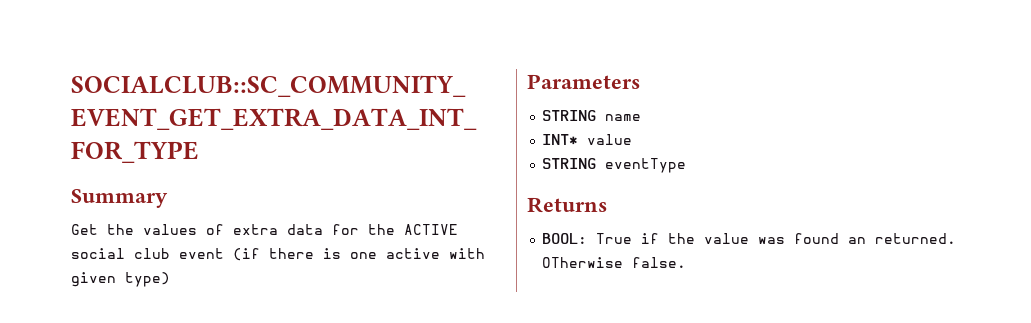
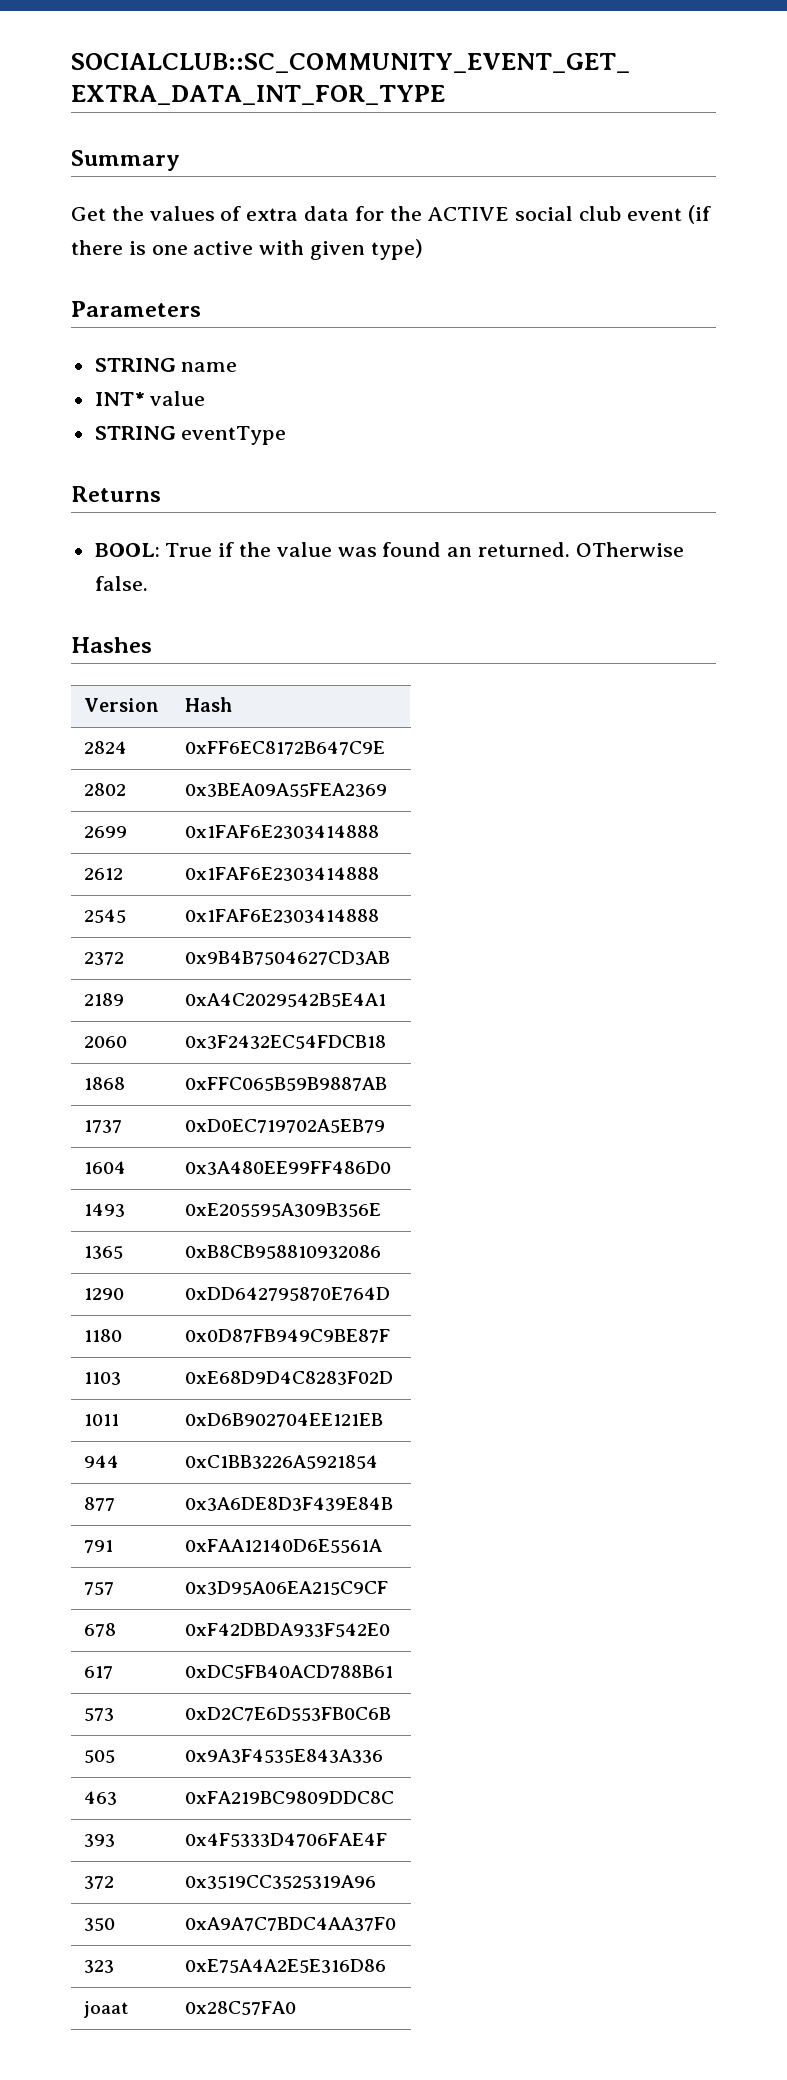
+ Hashes
+ Version | Hash
+ 2824 | 0xFF6EC8172B647C9E
+ 2802 | 0x3BEA09A55FEA2369
+ 2699 | 0x1FAF6E2303414888
+ 2612 | 0x1FAF6E2303414888
+ 2545 | 0x1FAF6E2303414888
+ 2372 | 0x9B4B7504627CD3AB
+ 2189 | 0xA4C2029542B5E4A1
+ 2060 | 0x3F2432EC54FDCB18
+ 1868 | 0xFFC065B59B9887AB
+ 1737 | 0xD0EC719702A5EB79
+ 1604 | 0x3A480EE99FF486D0
+ 1493 | 0xE205595A309B356E
+ 1365 | 0xB8CB958810932086
+ 1290 | 0xDD642795870E764D
+ 1180 | 0x0D87FB949C9BE87F
+ 1103 | 0xE68D9D4C8283F02D
+ 1011 | 0xD6B902704EE121EB
+ 944 | 0xC1BB3226A5921854
+ 877 | 0x3A6DE8D3F439E84B
+ 791 | 0xFAA12140D6E5561A
+ 757 | 0x3D95A06EA215C9CF
+ 678 | 0xF42DBDA933F542E0
+ 617 | 0xDC5FB40ACD788B61
+ 573 | 0xD2C7E6D553FB0C6B
+ 505 | 0x9A3F4535E843A336
+ 463 | 0xFA219BC9809DDC8C
+ 393 | 0x4F5333D4706FAE4F
+ 372 | 0x3519CC3525319A96
+ 350 | 0xA9A7C7BDC4AA37F0
+ 323 | 0xE75A4A2E5E316D86
+ joaat | 0x28C57FA0

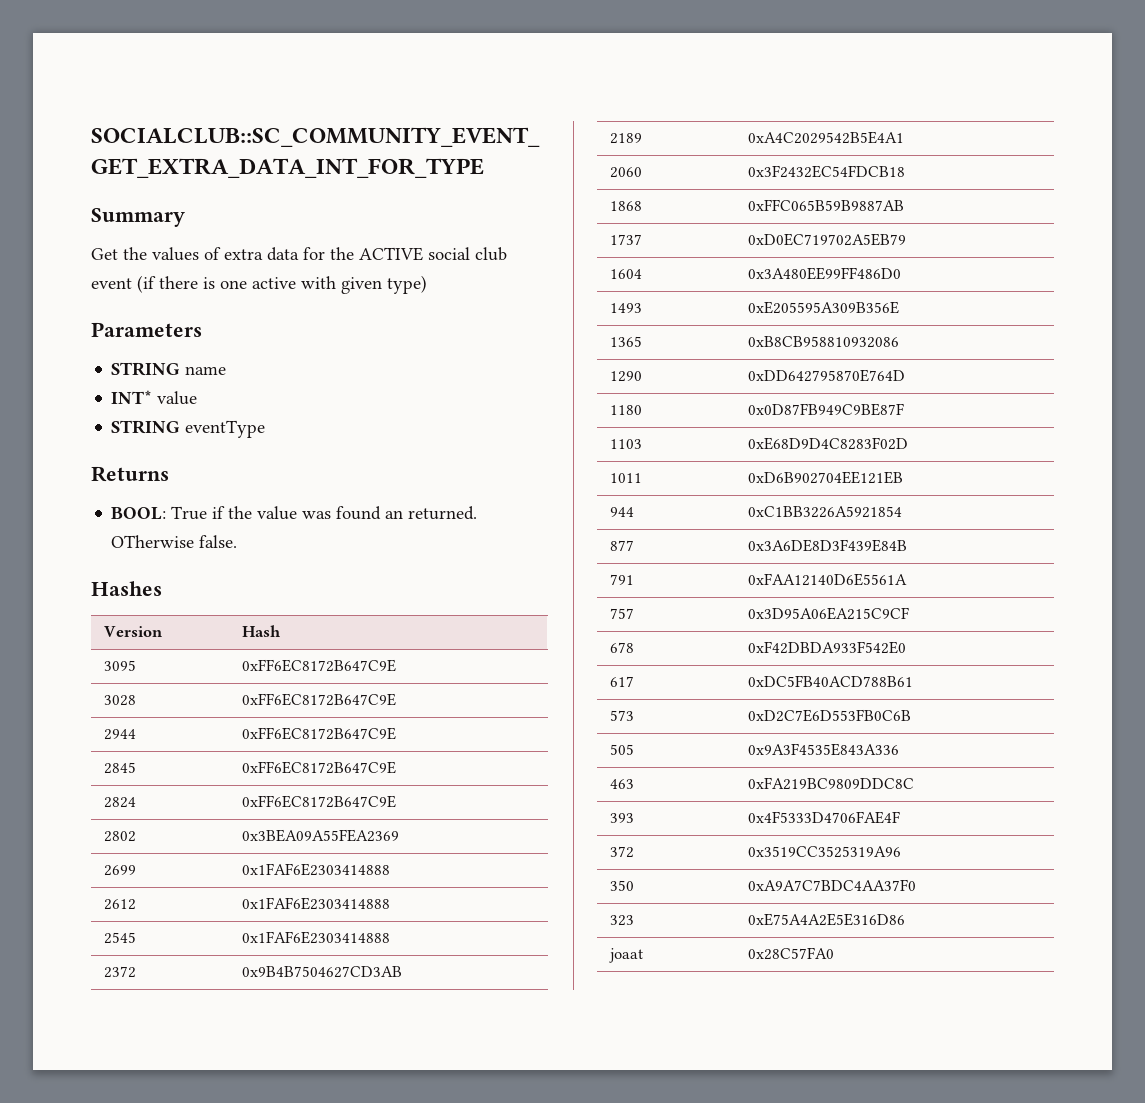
+ 3095 | 0xFF6EC8172B647C9E
+ 3028 | 0xFF6EC8172B647C9E
+ 2944 | 0xFF6EC8172B647C9E
+ 2845 | 0xFF6EC8172B647C9E

